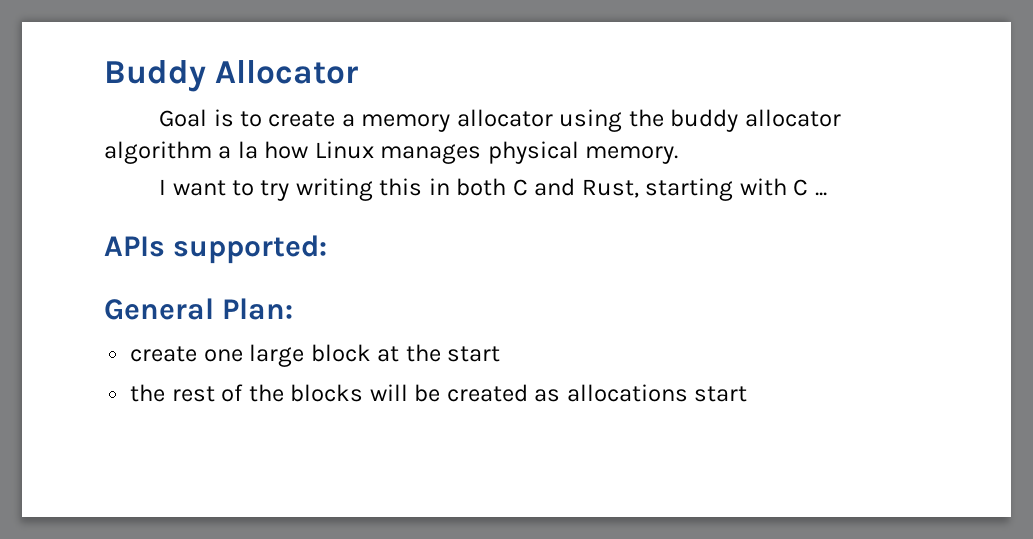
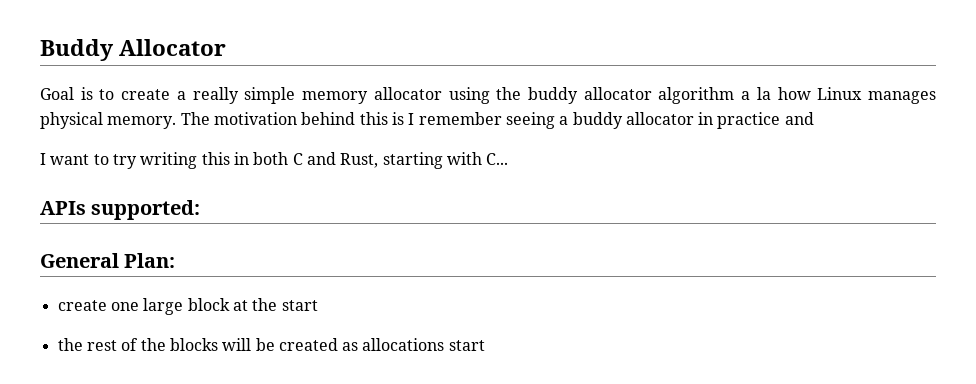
- Goal is to create a memory allocator using the buddy allocator algorithm a la how Linux manages physical memory.
+ Goal is to create a really simple memory allocator using the buddy allocator algorithm a la how Linux manages physical memory. The motivation behind this is I remember seeing a buddy allocator in practice and
- I want to try writing this in both C and Rust, starting with C ...
+ I want to try writing this in both C and Rust, starting with C...

